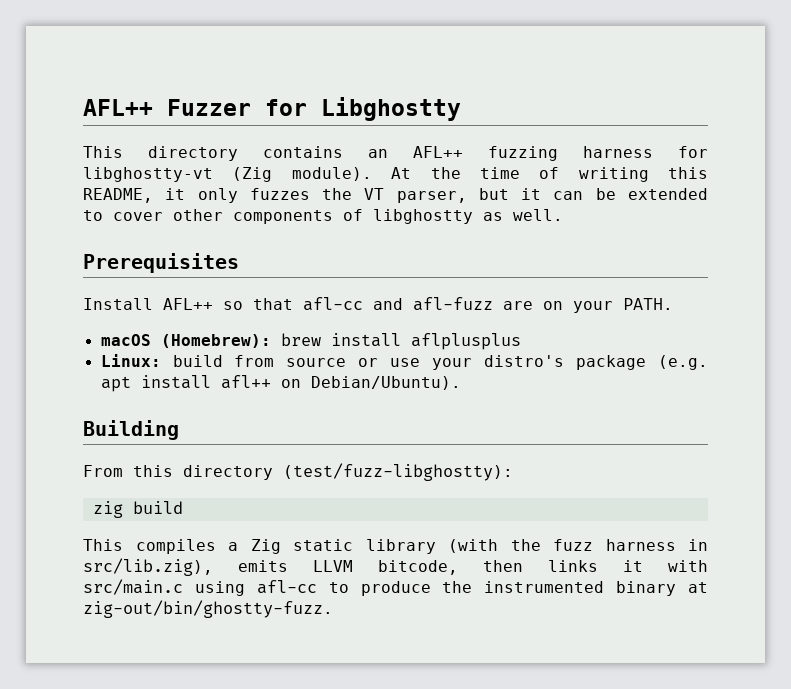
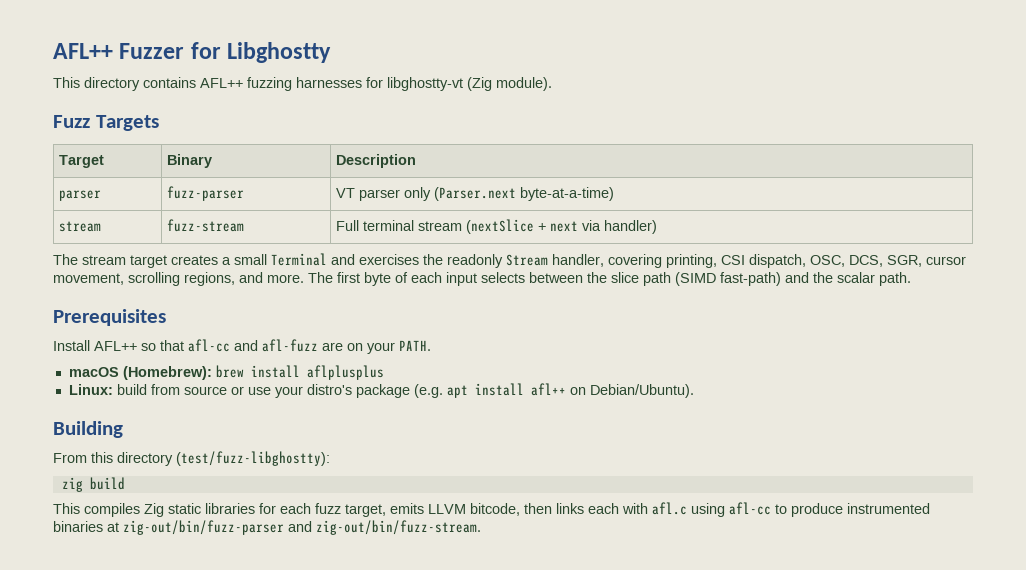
- This directory contains an AFL++ fuzzing harness for libghostty-vt (Zig module). At the time of writing this README, it only fuzzes the VT parser, but it can be extended to cover other components of libghostty as well.
+ This directory contains AFL++ fuzzing harnesses for libghostty-vt (Zig module).
+ Fuzz Targets
+ Target | Binary | Description
+ parser | fuzz-parser | VT parser only (Parser.next byte-at-a-time)
+ stream | fuzz-stream | Full terminal stream (nextSlice + next via handler)
+ The stream target creates a small Terminal and exercises the readonly Stream handler, covering printing, CSI dispatch, OSC, DCS, SGR, cursor movement, scrolling regions, and more. The first byte of each input selects between the slice path (SIMD fast-path) and the scalar path.
- This compiles a Zig static library (with the fuzz harness in src/lib.zig), emits LLVM bitcode, then links it with src/main.c using afl-cc to produce the instrumented binary at zig-out/bin/ghostty-fuzz.
+ This compiles Zig static libraries for each fuzz target, emits LLVM bitcode, then links each with afl.c using afl-cc to produce instrumented binaries at zig-out/bin/fuzz-parser and zig-out/bin/fuzz-stream.

